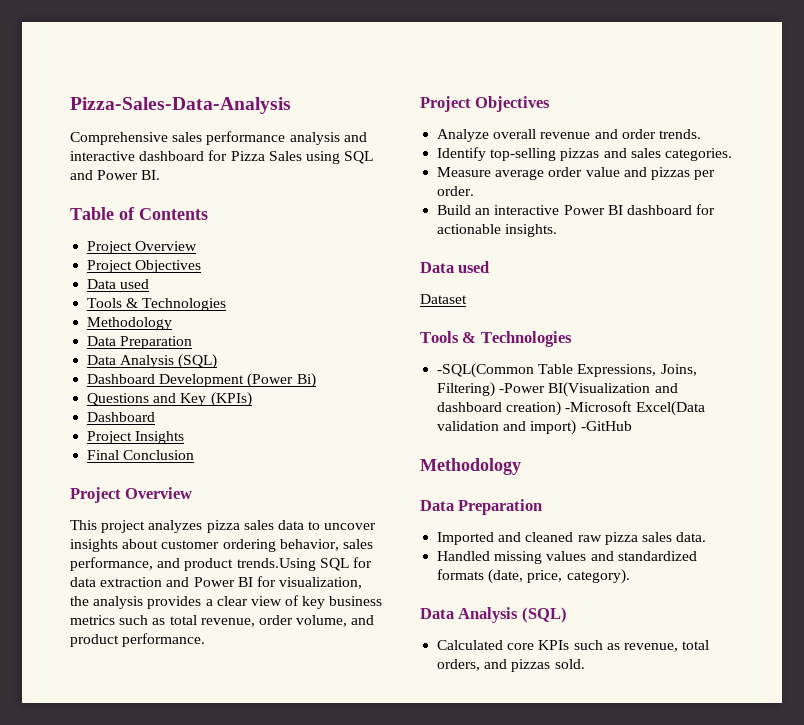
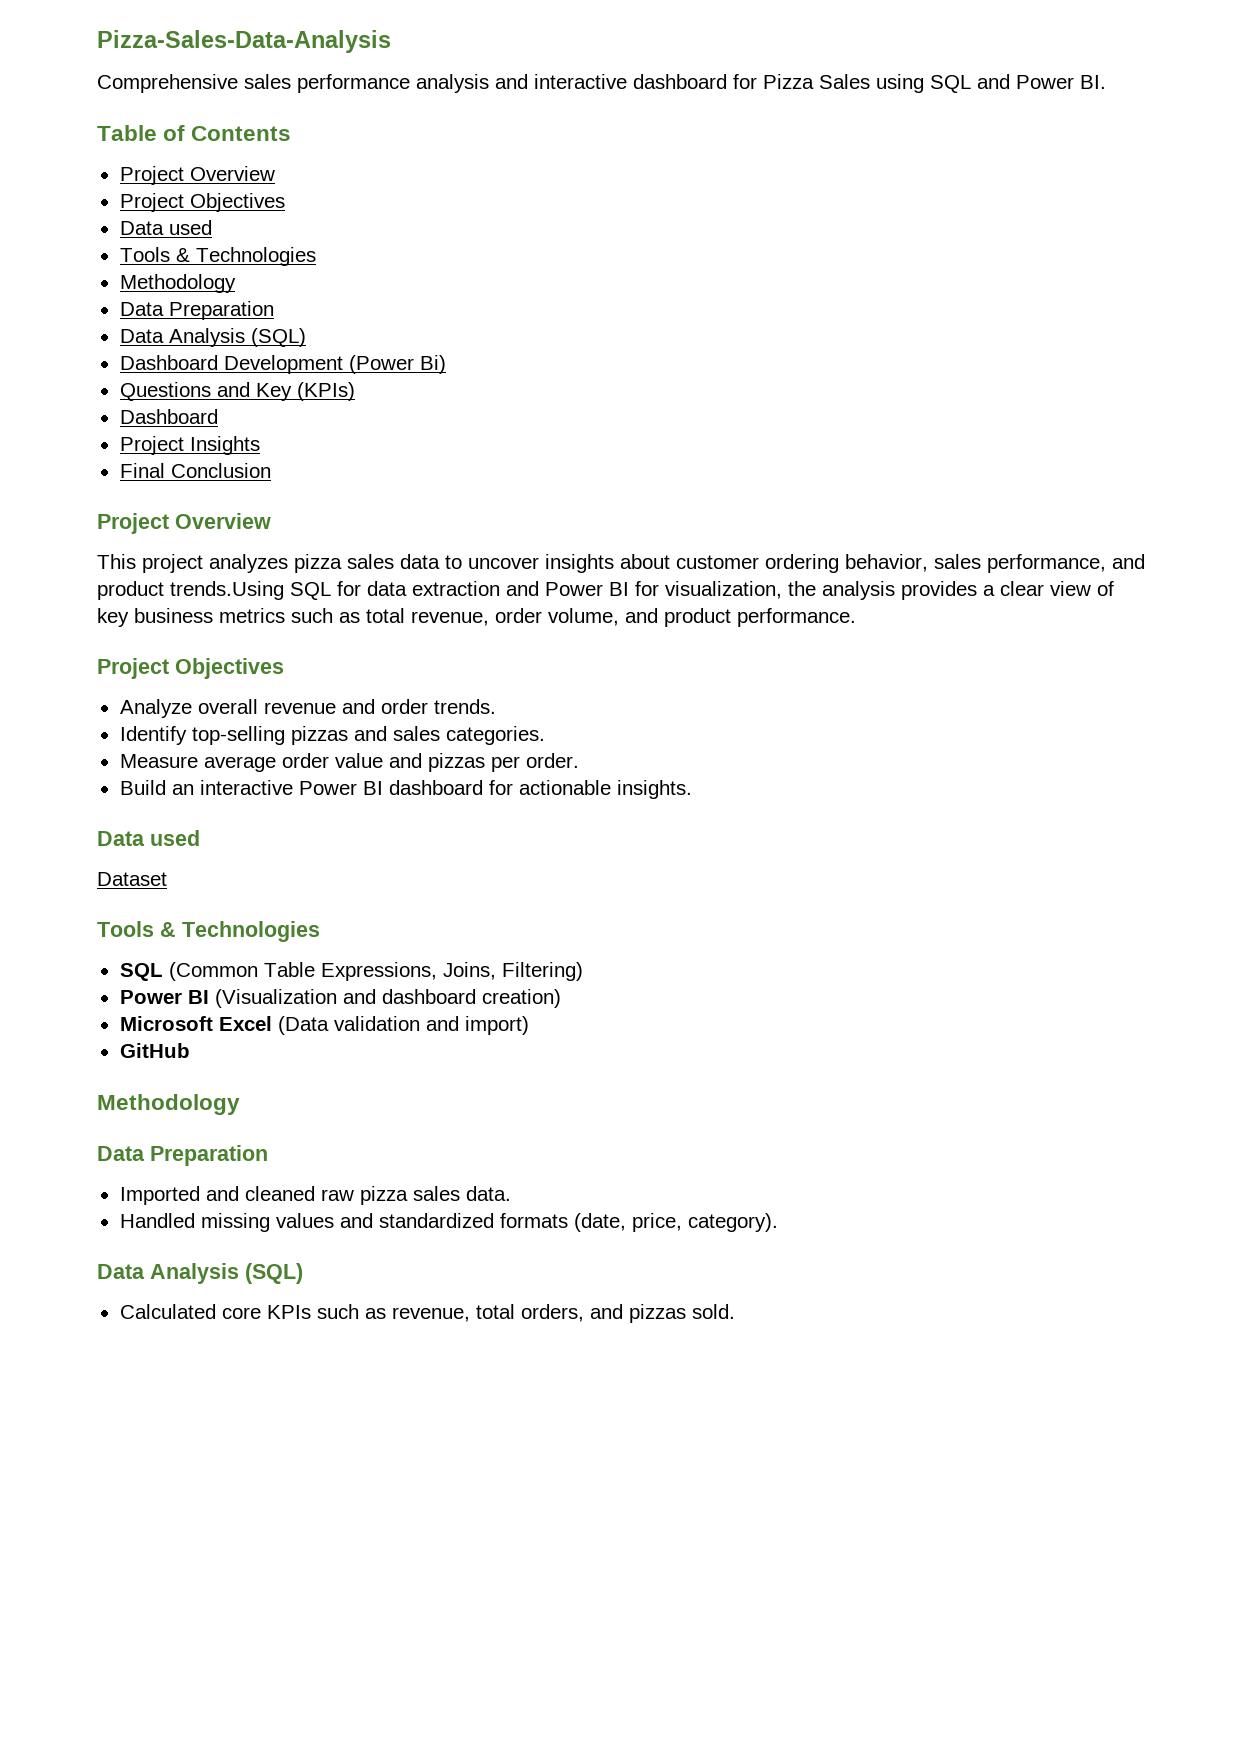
- -SQL(Common Table Expressions, Joins, Filtering) -Power BI(Visualization and dashboard creation) -Microsoft Excel(Data validation and import) -GitHub
+ SQL (Common Table Expressions, Joins, Filtering)
+ Power BI (Visualization and dashboard creation)
+ Microsoft Excel (Data validation and import)
+ GitHub

